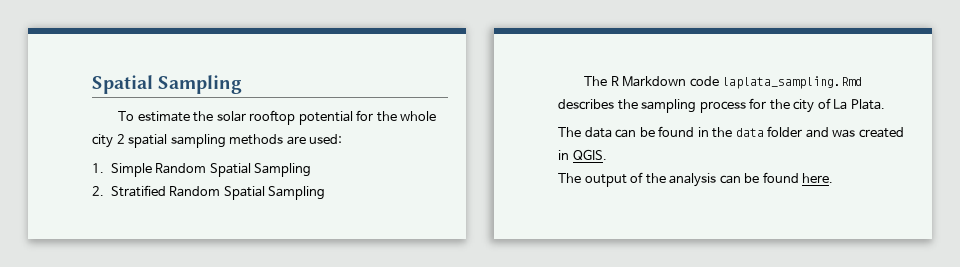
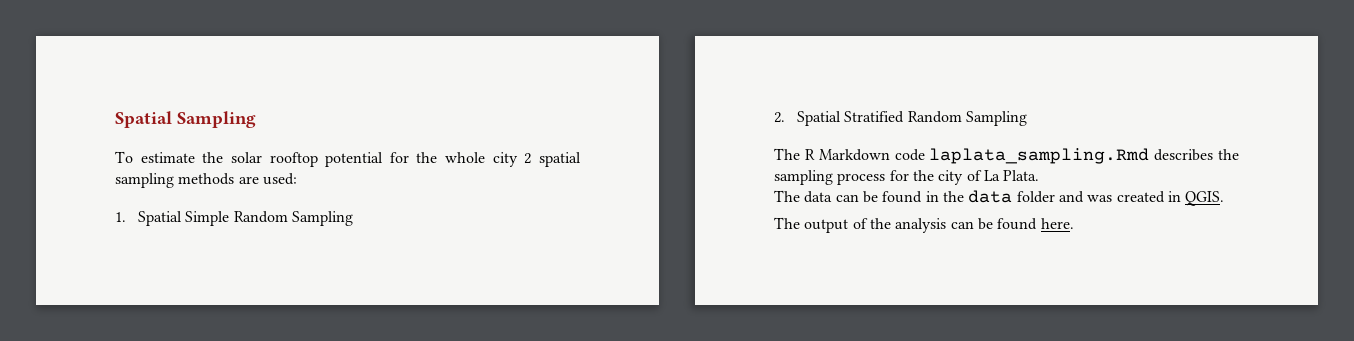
- 1. Simple Random Spatial Sampling
+ 1. Spatial Simple Random Sampling
- 2. Stratified Random Spatial Sampling
+ 2. Spatial Stratified Random Sampling

